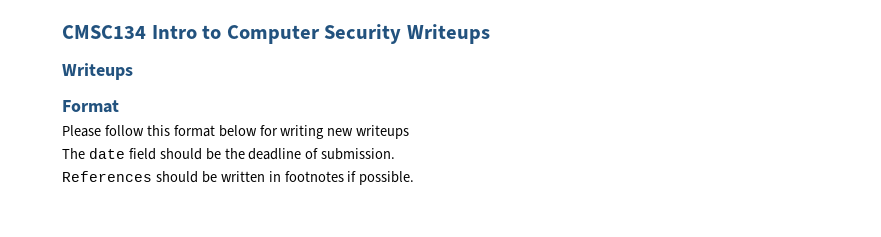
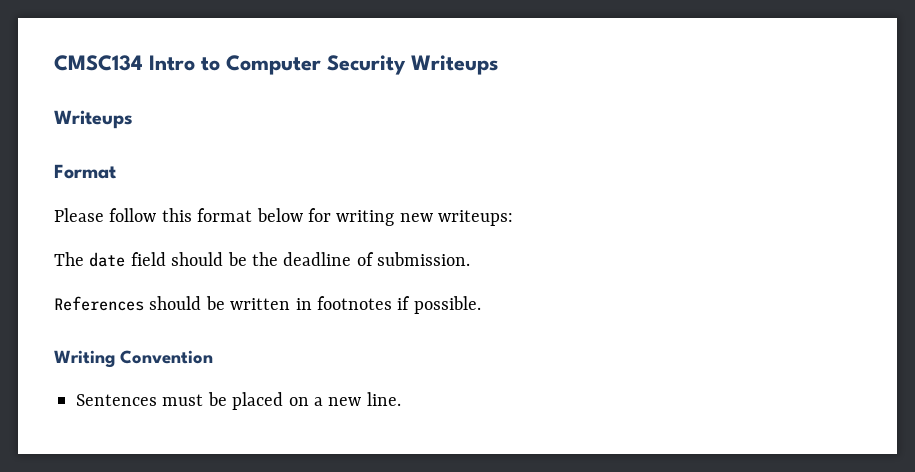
- Please follow this format below for writing new writeups
+ Please follow this format below for writing new writeups:
+ Writing Convention
+ Sentences must be placed on a new line.

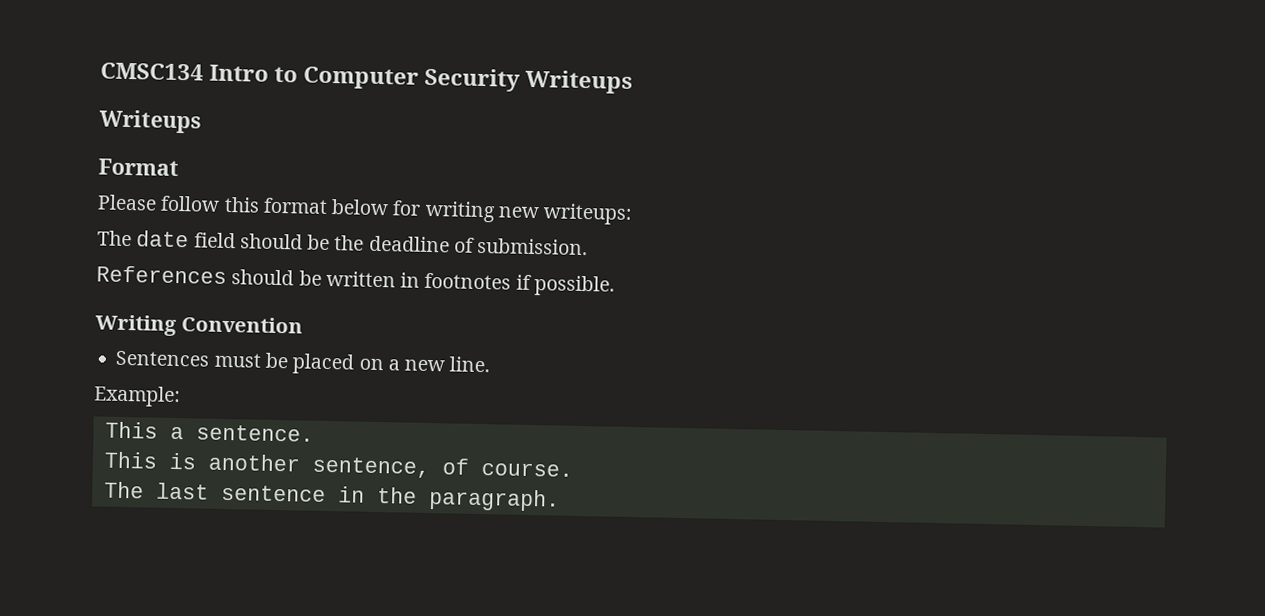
+ Example:
+ This a sentence.
+ This is another sentence, of course.
+ The last sentence in the paragraph.

